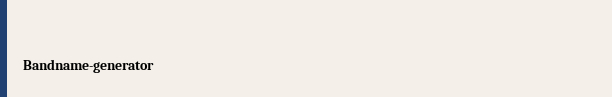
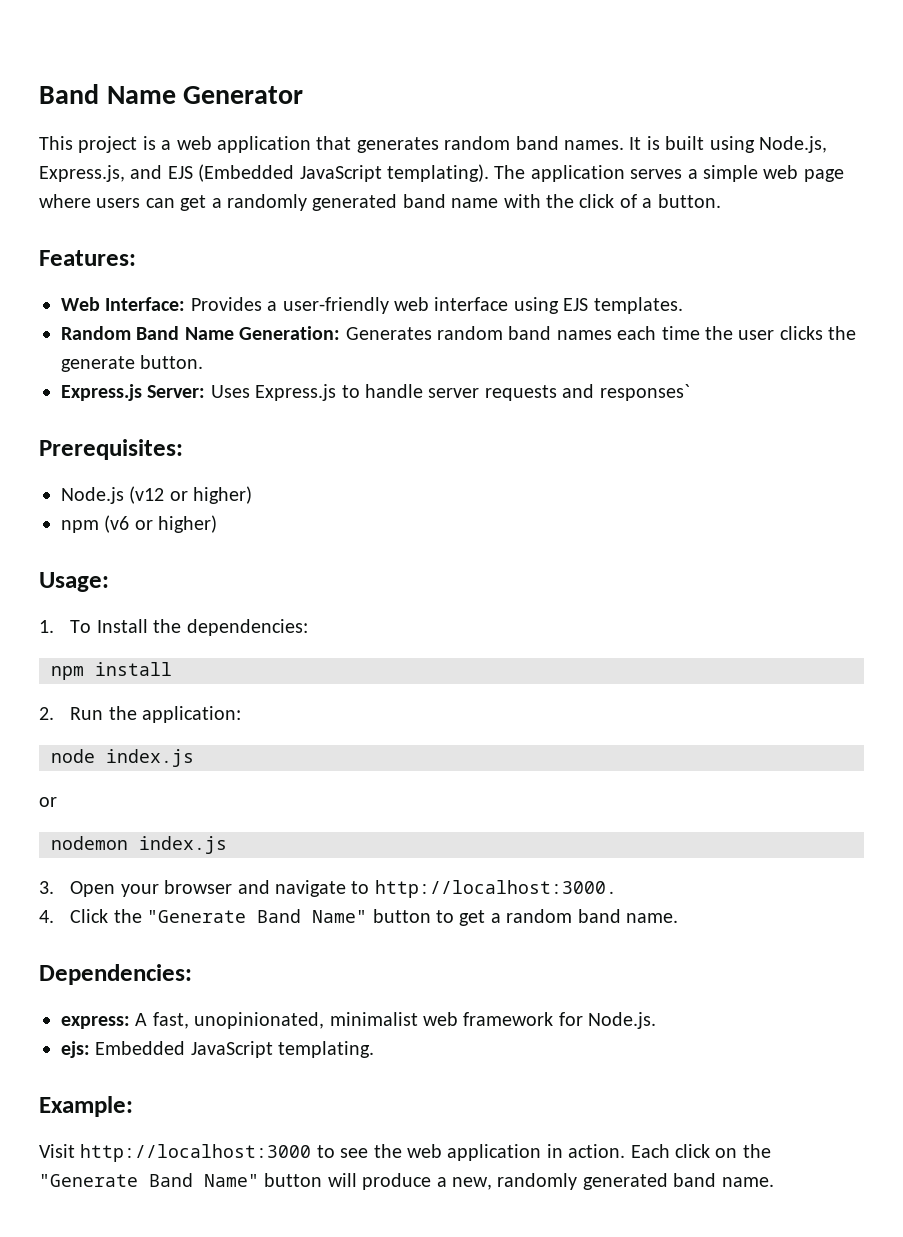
- Bandname-generator
+ Band Name Generator
+ This project is a web application that generates random band names. It is built using Node.js, Express.js, and EJS (Embedded JavaScript templating). The application serves a simple web page where users can get a randomly generated band name with the click of a button.
+ Features:
+ Web Interface: Provides a user-friendly web interface using EJS templates.
+ Random Band Name Generation: Generates random band names each time the user clicks the generate button.
+ Express.js Server: Uses Express.js to handle server requests and responses`
+ Prerequisites:
+ Node.js (v12 or higher)
+ npm (v6 or higher)
+ Usage:
+ 1. To Install the dependencies:
+ npm install
+ 2. Run the application:
+ node index.js
+ or
+ nodemon index.js
+ 3. Open your browser and navigate to http://localhost:3000.
+ 4. Click the "Generate Band Name" button to get a random band name.
+ Dependencies:
+ express: A fast, unopinionated, minimalist web framework for Node.js.
+ ejs: Embedded JavaScript templating.
+ Example:
+ Visit http://localhost:3000 to see the web application in action. Each click on the "Generate Band Name" button will produce a new, randomly generated band name.

